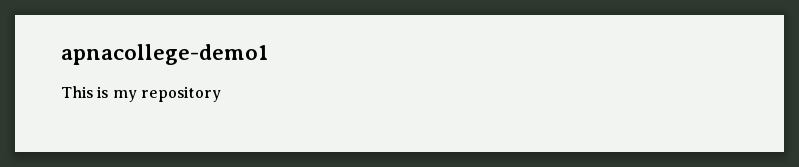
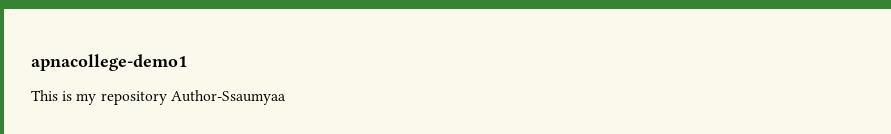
- This is my repository
+ This is my repository Author-Ssaumyaa

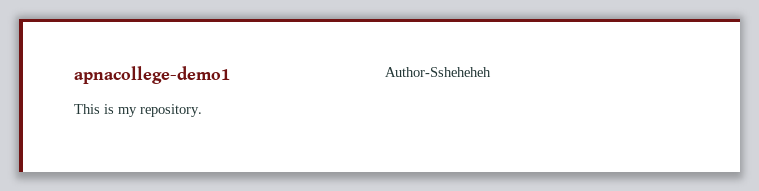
- This is my repository Author-Ssaumyaa
+ This is my repository.
+ Author-Ssheheheh

